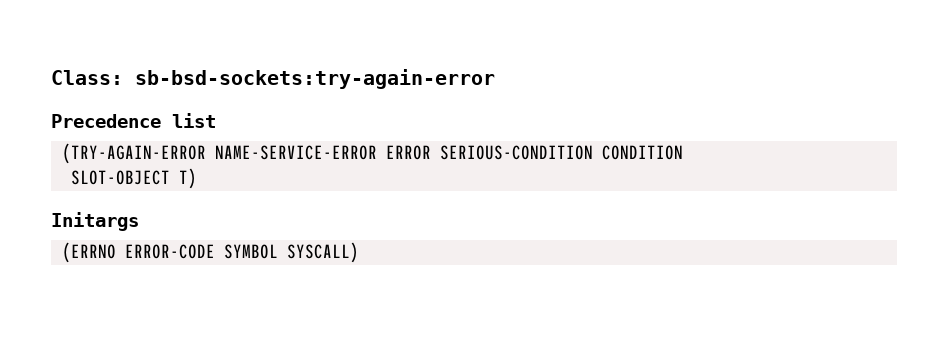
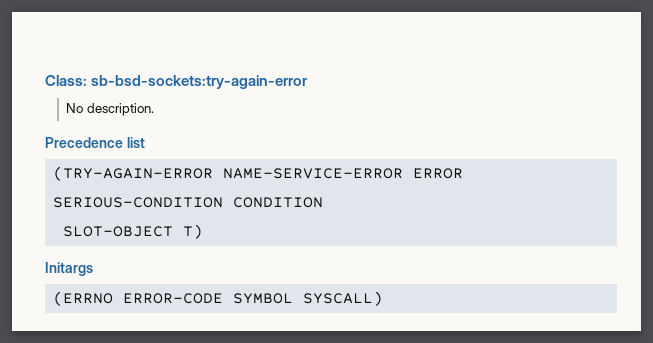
+ No description.

